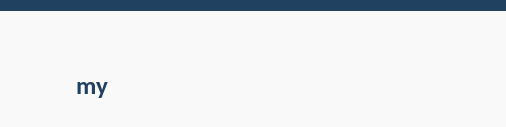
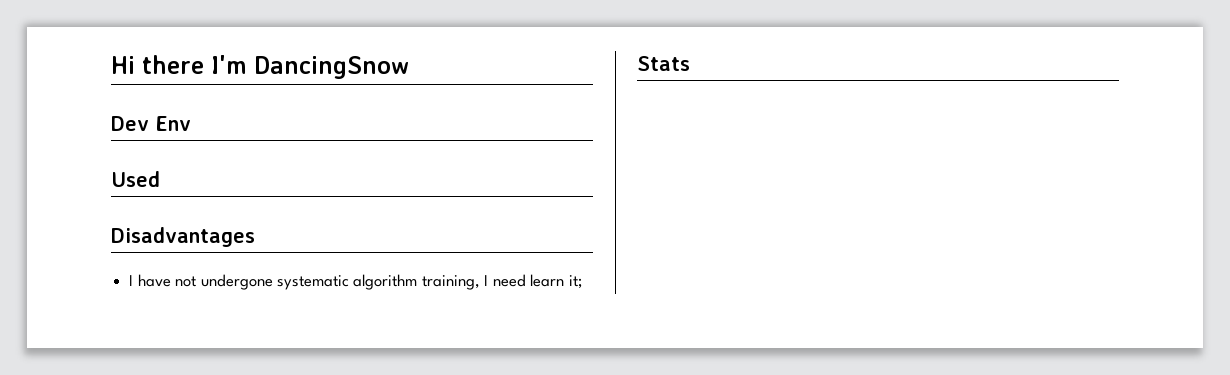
- my
+ Hi there I'm DancingSnow
+ Dev Env
+ Used
+ Disadvantages
+ I have not undergone systematic algorithm training, I need learn it;
+ Stats

